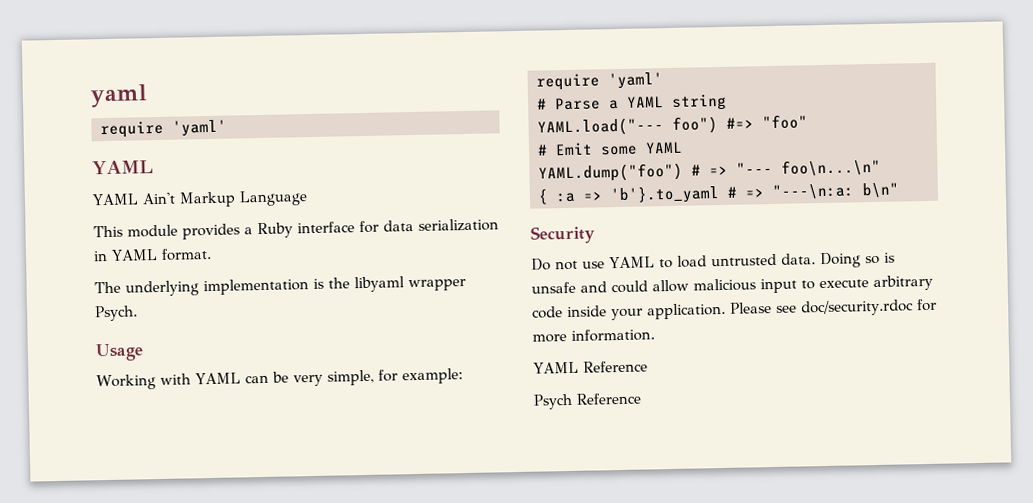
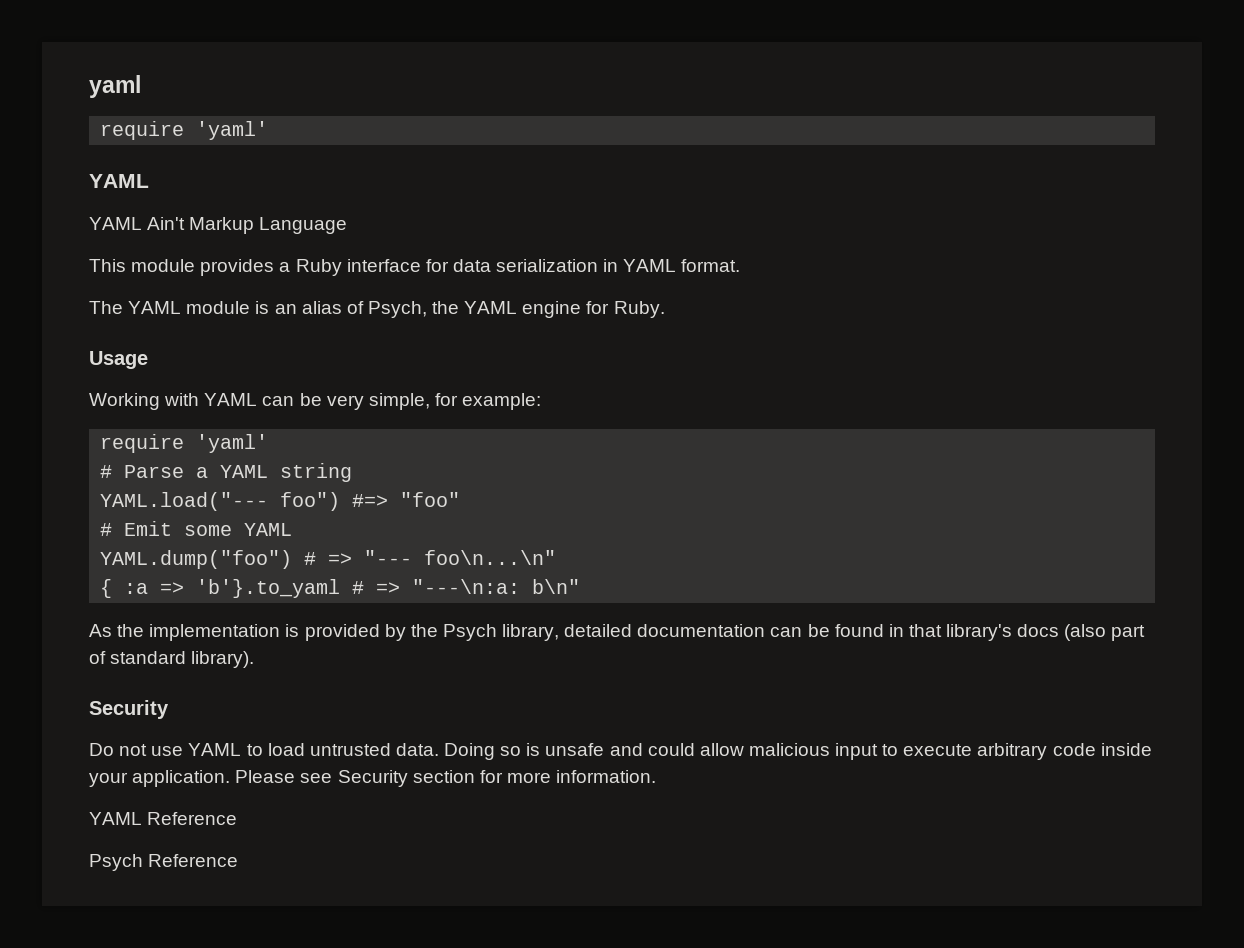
- The underlying implementation is the libyaml wrapper Psych.
+ The YAML module is an alias of Psych, the YAML engine for Ruby.
+ As the implementation is provided by the Psych library, detailed documentation can be found in that library's docs (also part of standard library).
- Please see doc/security.rdoc for more information.
+ Please see Security section for more information.

